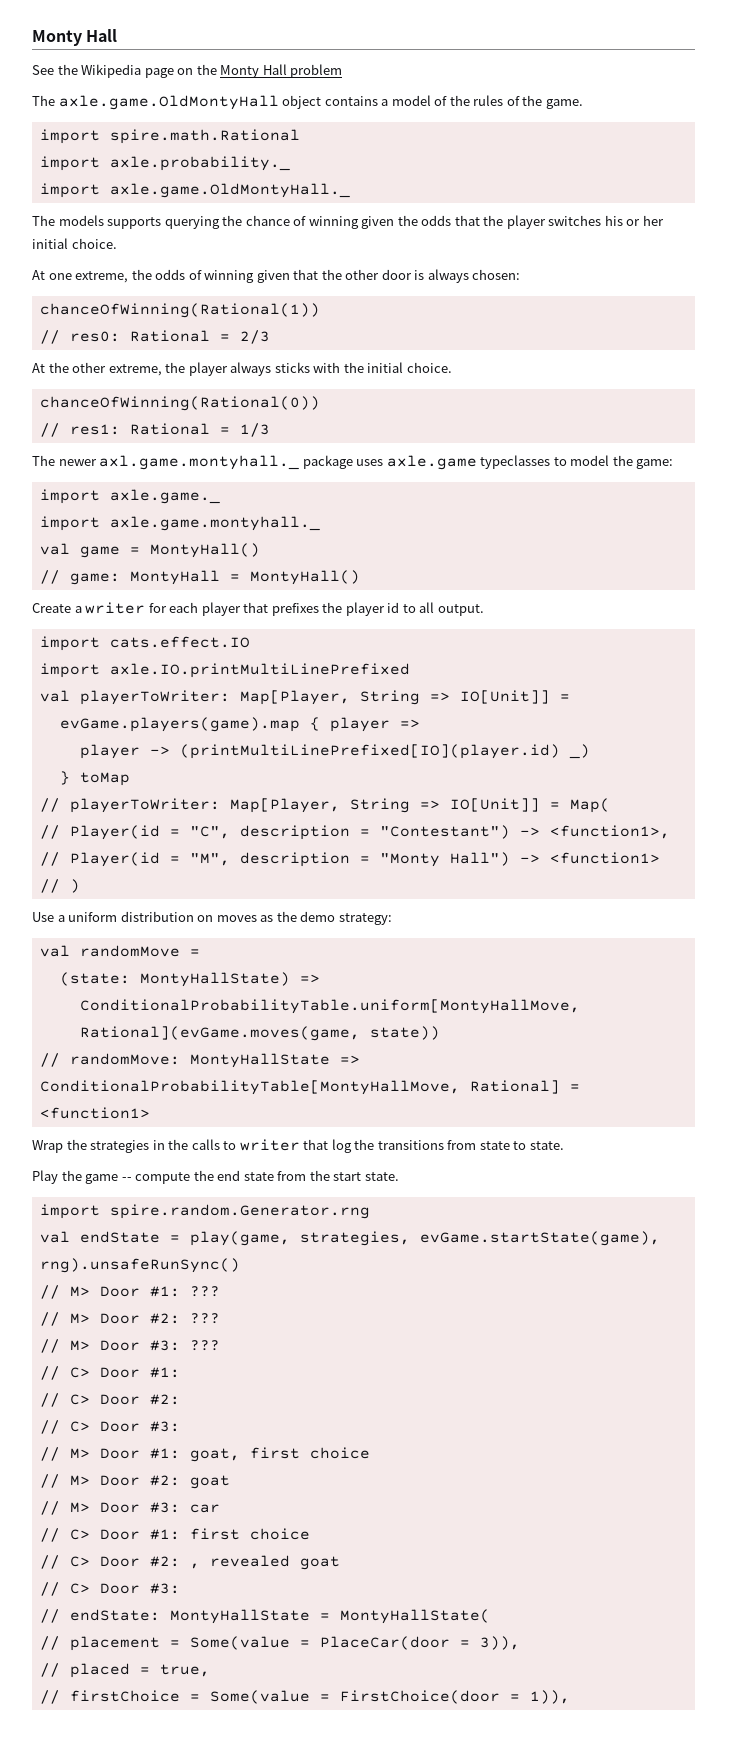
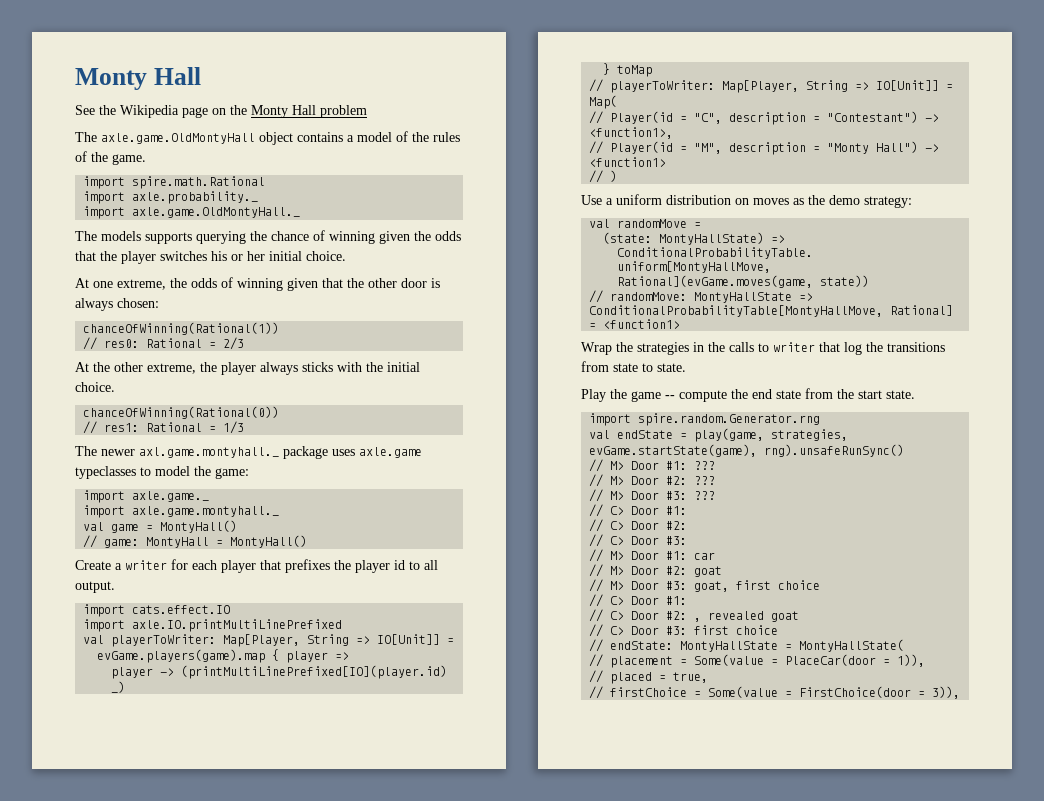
- // M> Door #1: goat, first choice
+ // M> Door #1: car
- // M> Door #3: car
- // C> Door #1: first choice
+ // M> Door #3: goat, first choice
+ // C> Door #1:
  // C> Door #2: , revealed goat
- // C> Door #3:
+ // C> Door #3: first choice
- // placement = Some(value = PlaceCar(door = 3)),
+ // placement = Some(value = PlaceCar(door = 1)),
- // firstChoice = Some(value = FirstChoice(door = 1)),
+ // firstChoice = Some(value = FirstChoice(door = 3)),

